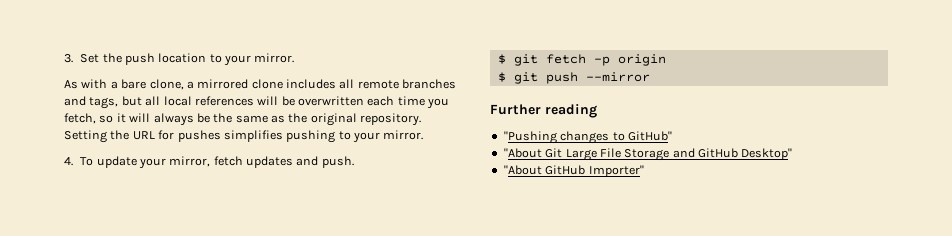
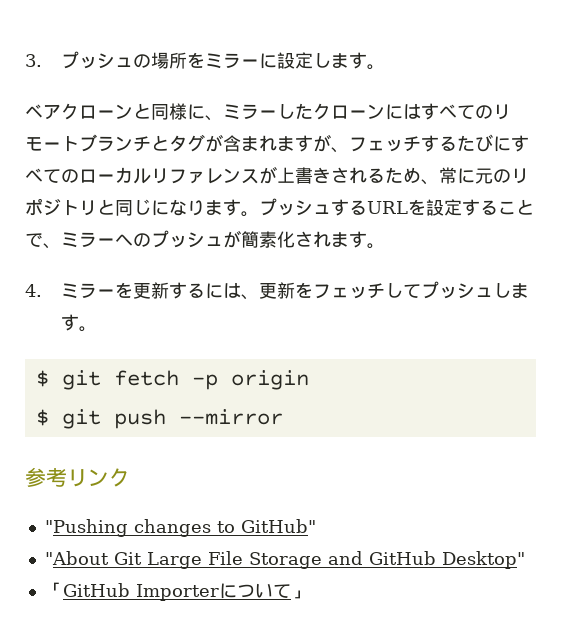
- 3. Set the push location to your mirror.
- As with a bare clone, a mirrored clone includes all remote branches and tags, but all local references will be overwritten each time you fetch, so it will always be the same as the original repository. Setting the URL for pushes simplifies pushing to your mirror.
- 4. To update your mirror, fetch updates and push.
+ 3.プッシュの場所をミラーに設定します。
+ ベアクローンと同様に、ミラーしたクローンにはすべてのリモートブランチとタグが含まれますが、フェッチするたびにすべてのローカルリファレンスが上書きされるため、常に元のリポジトリと同じになります。プッシュするURLを設定することで、ミラーへのプッシュが簡素化されます。
+ 4.ミラーを更新するには、更新をフェッチしてプッシュします。
- Further reading
+ 参考リンク
- "About GitHub Importer"
+ 「GitHub Importerについて」

